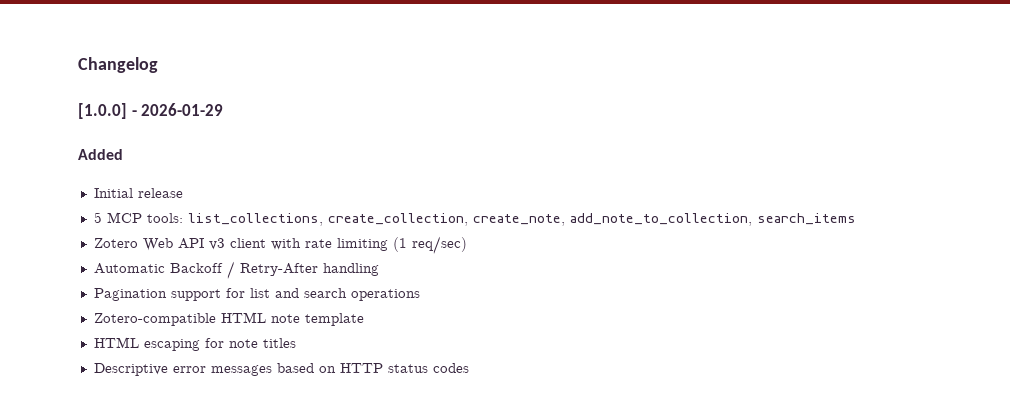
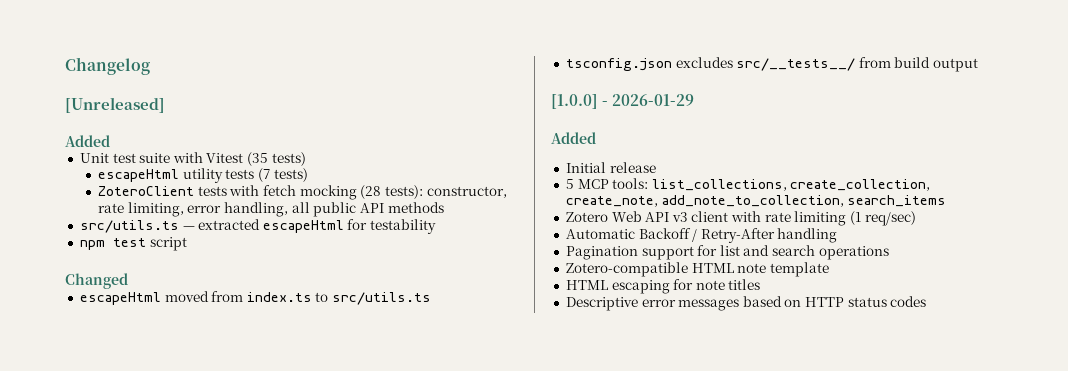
+ [Unreleased]
+ Added
+ Unit test suite with Vitest (35 tests)
+ escapeHtml utility tests (7 tests)
+ ZoteroClient tests with fetch mocking (28 tests): constructor, rate limiting, error handling, all public API methods
+ src/utils.ts — extracted escapeHtml for testability
+ npm test script
+ Changed
+ escapeHtml moved from index.ts to src/utils.ts
+ tsconfig.json excludes src/__tests__/ from build output

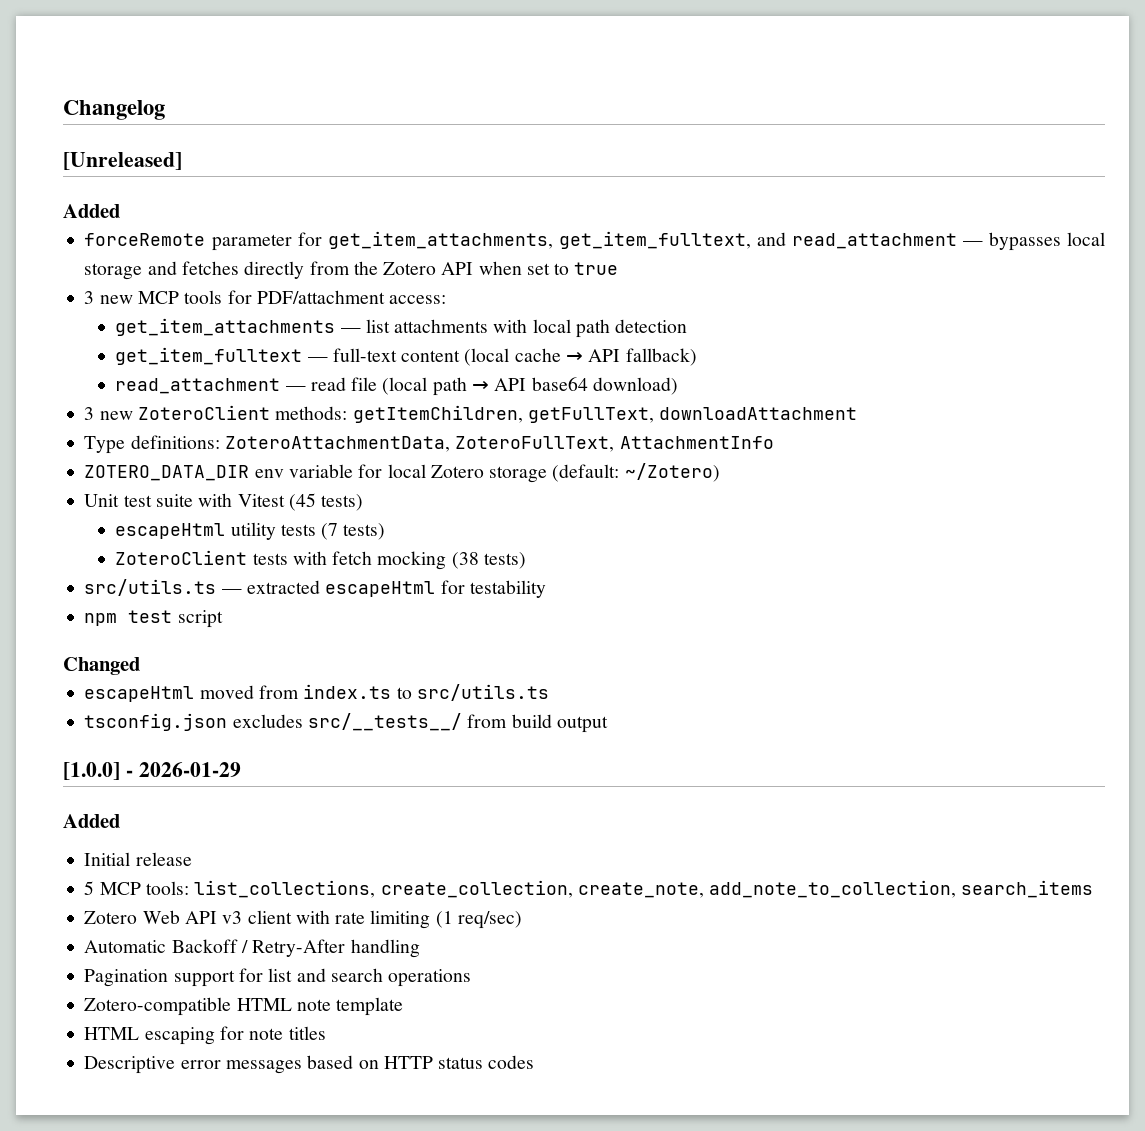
+ forceRemote parameter for get_item_attachments, get_item_fulltext, and read_attachment — bypasses local storage and fetches directly from the Zotero API when set to true
+ 3 new MCP tools for PDF/attachment access:
+ get_item_attachments — list attachments with local path detection
+ get_item_fulltext — full-text content (local cache → API fallback)
+ read_attachment — read file (local path → API base64 download)
+ 3 new ZoteroClient methods: getItemChildren, getFullText, downloadAttachment
+ Type definitions: ZoteroAttachmentData, ZoteroFullText, AttachmentInfo
+ ZOTERO_DATA_DIR env variable for local Zotero storage (default: ~/Zotero)
- Unit test suite with Vitest (35 tests)
+ Unit test suite with Vitest (45 tests)
- ZoteroClient tests with fetch mocking (28 tests): constructor, rate limiting, error handling, all public API methods
+ ZoteroClient tests with fetch mocking (38 tests)

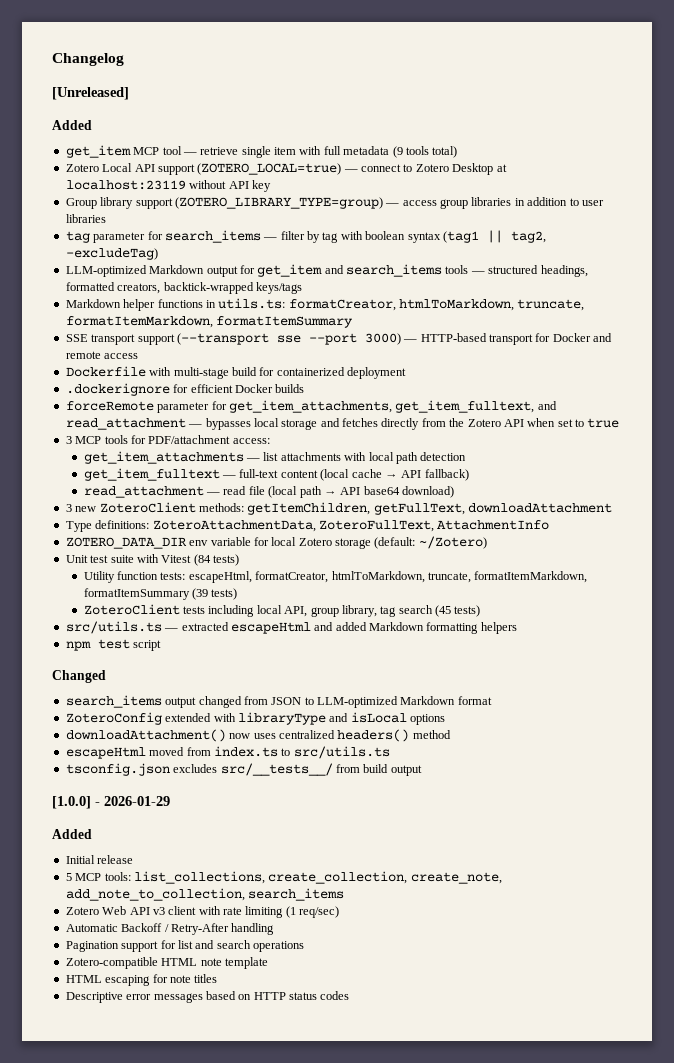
+ get_item MCP tool — retrieve single item with full metadata (9 tools total)
+ Zotero Local API support (ZOTERO_LOCAL=true) — connect to Zotero Desktop at localhost:23119 without API key
+ Group library support (ZOTERO_LIBRARY_TYPE=group) — access group libraries in addition to user libraries
+ tag parameter for search_items — filter by tag with boolean syntax (tag1 || tag2, -excludeTag)
+ LLM-optimized Markdown output for get_item and search_items tools — structured headings, formatted creators, backtick-wrapped keys/tags
+ Markdown helper functions in utils.ts: formatCreator, htmlToMarkdown, truncate, formatItemMarkdown, formatItemSummary
+ SSE transport support (--transport sse --port 3000) — HTTP-based transport for Docker and remote access
+ Dockerfile with multi-stage build for containerized deployment
+ .dockerignore for efficient Docker builds
- 3 new MCP tools for PDF/attachment access:
+ 3 MCP tools for PDF/attachment access:
- Unit test suite with Vitest (45 tests)
- escapeHtml utility tests (7 tests)
- ZoteroClient tests with fetch mocking (38 tests)
+ Unit test suite with Vitest (84 tests)
+ Utility function tests: escapeHtml, formatCreator, htmlToMarkdown, truncate, formatItemMarkdown, formatItemSummary (39 tests)
+ ZoteroClient tests including local API, group library, tag search (45 tests)
- src/utils.ts — extracted escapeHtml for testability
+ src/utils.ts — extracted escapeHtml and added Markdown formatting helpers
+ search_items output changed from JSON to LLM-optimized Markdown format
+ ZoteroConfig extended with libraryType and isLocal options
+ downloadAttachment() now uses centralized headers() method

